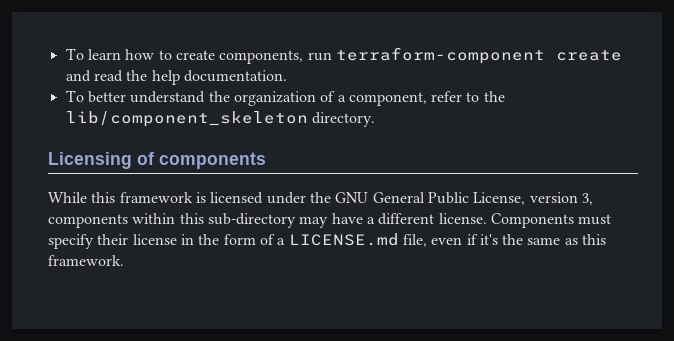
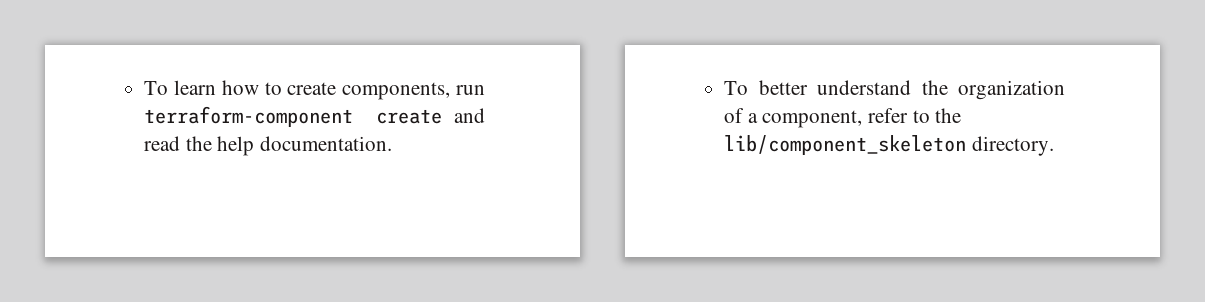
- Licensing of components
- While this framework is licensed under the GNU General Public License, version 3, components within this sub-directory may have a different license. Components must specify their license in the form of a LICENSE.md file, even if it's the same as this framework.

